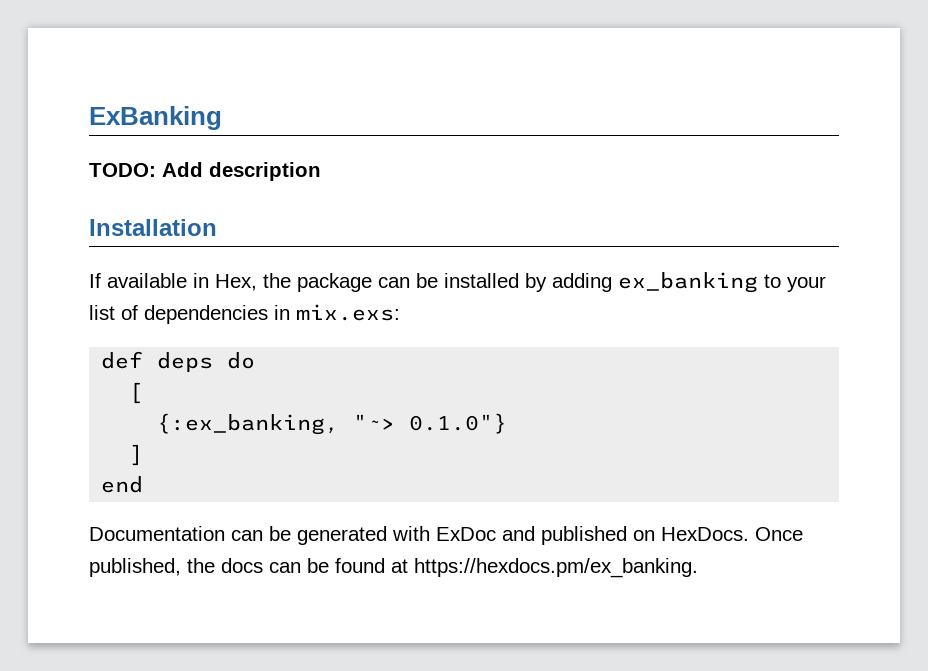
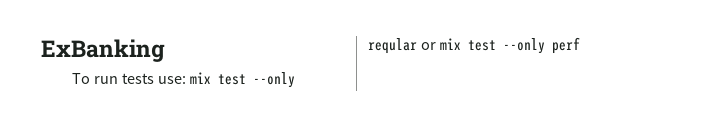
- TODO: Add description
- Installation
- If available in Hex, the package can be installed by adding ex_banking to your list of dependencies in mix.exs:
- def deps do
- [
- {:ex_banking, "~> 0.1.0"}
- ]
- end
- Documentation can be generated with ExDoc and published on HexDocs. Once published, the docs can be found at https://hexdocs.pm/ex_banking.
+ To run tests use: mix test --only reqular or mix test --only perf

